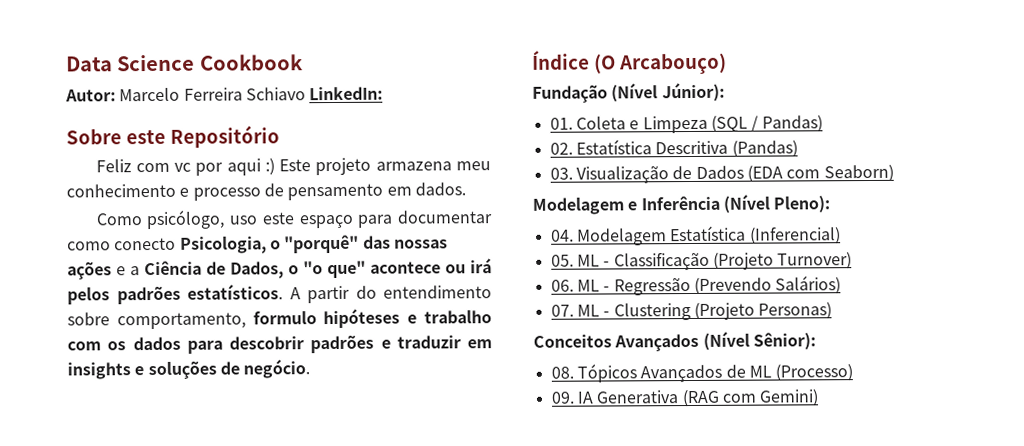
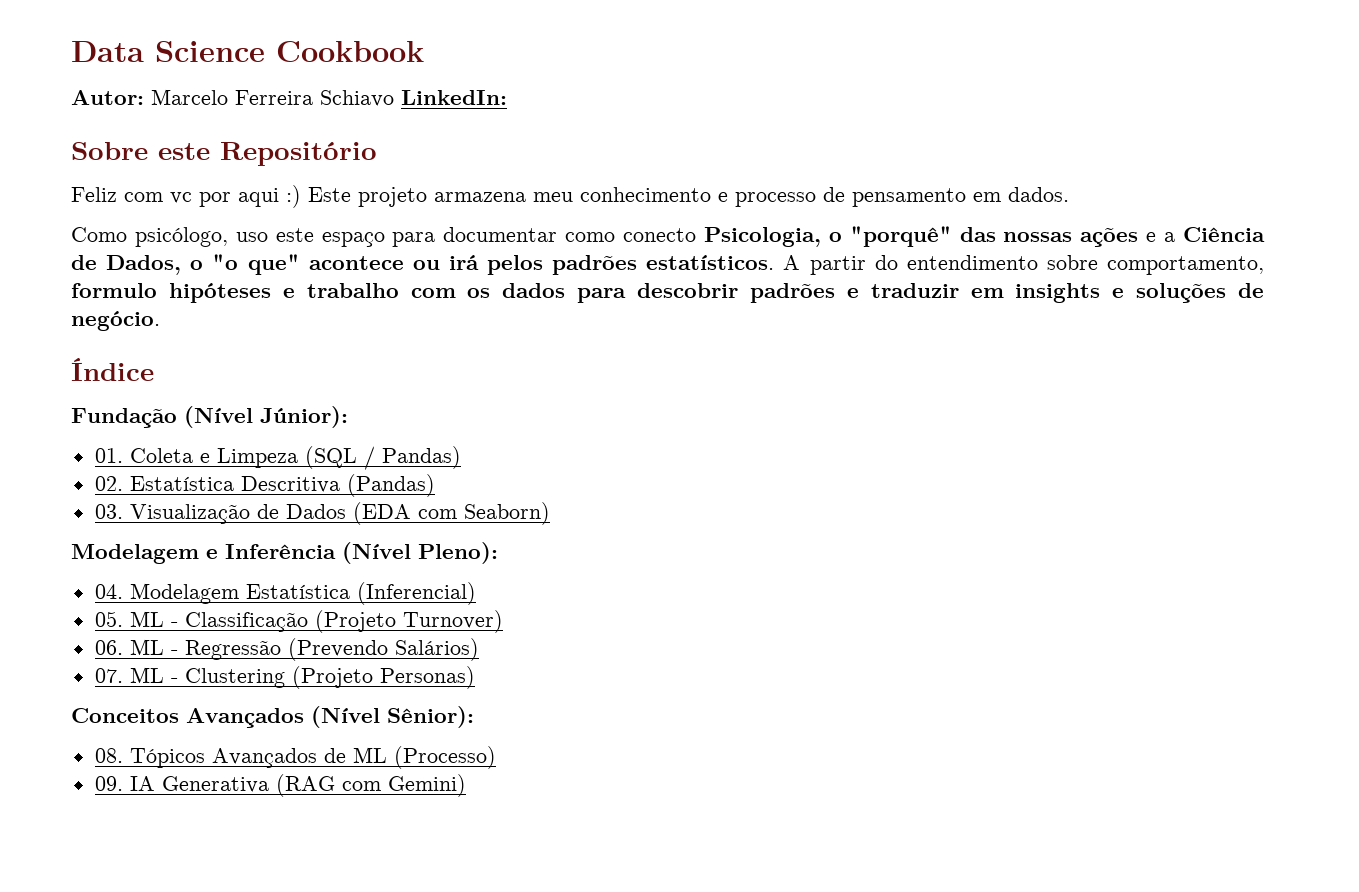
- Índice (O Arcabouço)
+ Índice

